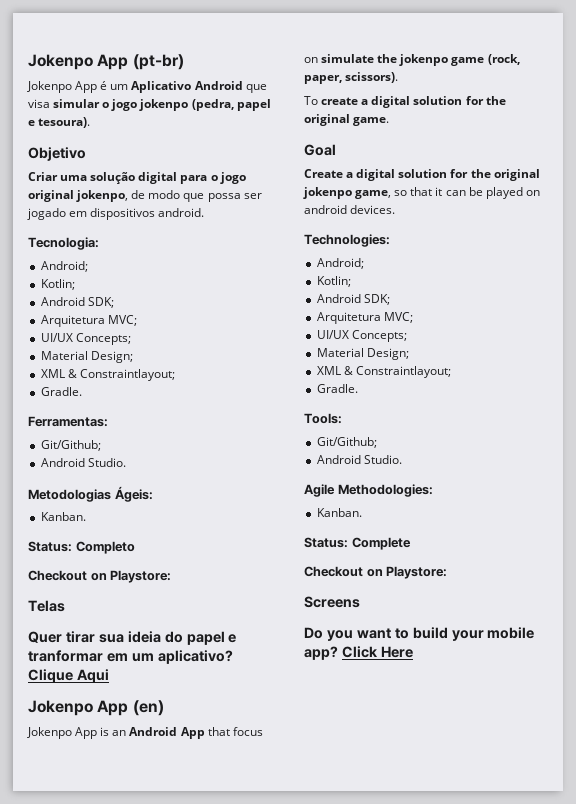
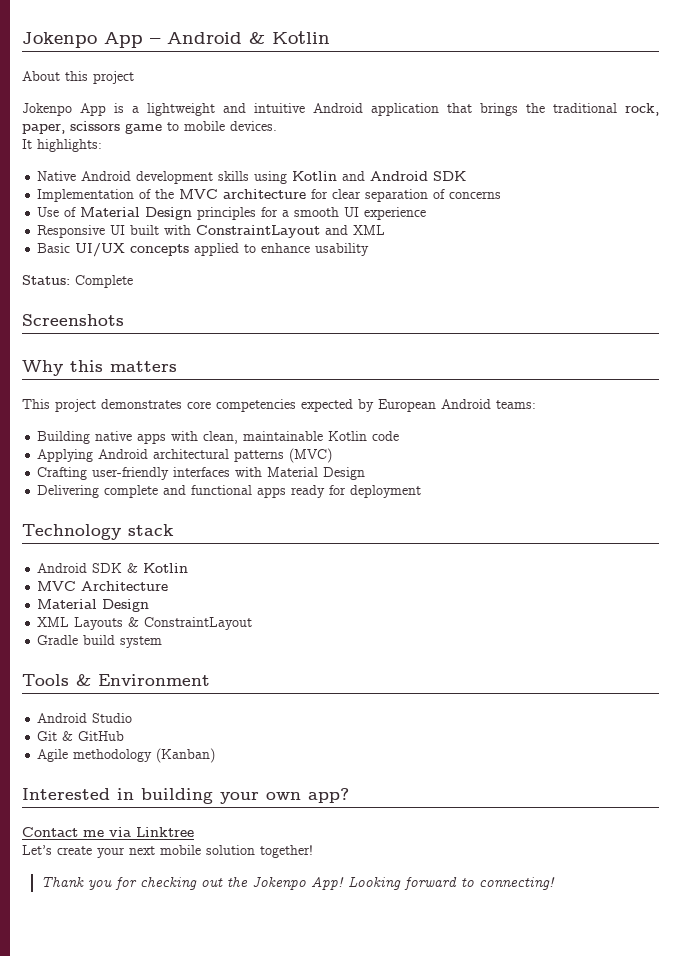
- Jokenpo App (pt-br)
- Jokenpo App é um Aplicativo Android que visa simular o jogo jokenpo (pedra, papel e tesoura).
- Objetivo
- Criar uma solução digital para o jogo original jokenpo, de modo que possa ser jogado em dispositivos android.
- Tecnologia:
- Android;
- Kotlin;
- Android SDK;
- Arquitetura MVC;
- UI/UX Concepts;
- Material Design;
- XML & Constraintlayout;
- Gradle.
- Ferramentas:
- Git/Github;
- Android Studio.
- Metodologias Ágeis:
- Kanban.
- Status: Completo
- Checkout on Playstore:
- Telas
- Quer tirar sua ideia do papel e tranformar em um aplicativo? Clique Aqui
- Jokenpo App (en)
- Jokenpo App is an Android App that focus on simulate the jokenpo game (rock, paper, scissors).
- To create a digital solution for the original game.
- Goal
- Create a digital solution for the original jokenpo game, so that it can be played on android devices.
- Technologies:
- Android;
- Kotlin;
- Android SDK;
- Arquitetura MVC;
- UI/UX Concepts;
- Material Design;
- XML & Constraintlayout;
- Gradle.
- Tools:
- Git/Github;
- Android Studio.
- Agile Methodologies:
- Kanban.
+ Jokenpo App – Android & Kotlin
+ About this project
+ Jokenpo App is a lightweight and intuitive Android application that brings the traditional rock, paper, scissors game to mobile devices.
+ It highlights:
+ Native Android development skills using Kotlin and Android SDK
+ Implementation of the MVC architecture for clear separation of concerns
+ Use of Material Design principles for a smooth UI experience
+ Responsive UI built with ConstraintLayout and XML
+ Basic UI/UX concepts applied to enhance usability
  Status: Complete
- Checkout on Playstore:
- Screens
- Do you want to build your mobile app? Click Here
+ Screenshots
+ Why this matters
+ This project demonstrates core competencies expected by European Android teams:
+ Building native apps with clean, maintainable Kotlin code
+ Applying Android architectural patterns (MVC)
+ Crafting user-friendly interfaces with Material Design
+ Delivering complete and functional apps ready for deployment
+ Technology stack
+ Android SDK & Kotlin
+ MVC Architecture
+ Material Design
+ XML Layouts & ConstraintLayout
+ Gradle build system
+ Tools & Environment
+ Android Studio
+ Git & GitHub
+ Agile methodology (Kanban)
+ Interested in building your own app?
+ Contact me via Linktree
+ Let’s create your next mobile solution together!
+ Thank you for checking out the Jokenpo App! Looking forward to connecting!

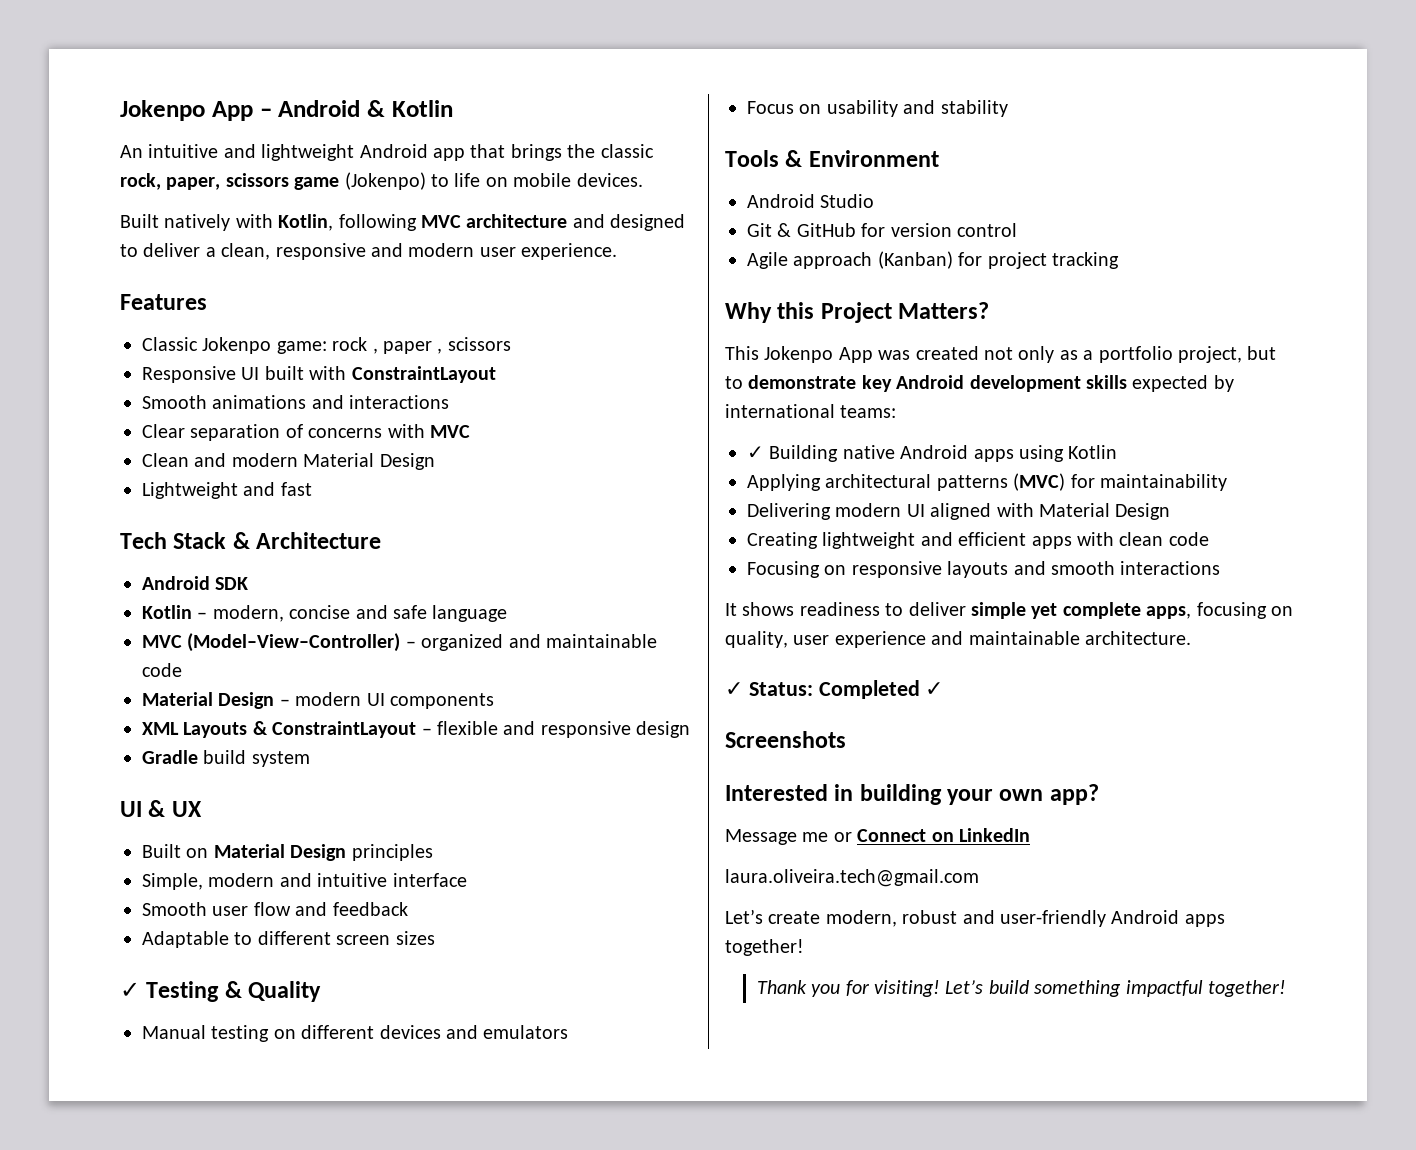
- About this project
- Jokenpo App is a lightweight and intuitive Android application that brings the traditional rock, paper, scissors game to mobile devices.
- It highlights:
- Native Android development skills using Kotlin and Android SDK
- Implementation of the MVC architecture for clear separation of concerns
- Use of Material Design principles for a smooth UI experience
+ An intuitive and lightweight Android app that brings the classic rock, paper, scissors game (Jokenpo) to life on mobile devices.
+ Built natively with Kotlin, following MVC architecture and designed to deliver a clean, responsive and modern user experience.
+ Features
+ Classic Jokenpo game: rock , paper , scissors
- Responsive UI built with ConstraintLayout and XML
- Basic UI/UX concepts applied to enhance usability
- Status: Complete
- Screenshots
- Why this matters
- This project demonstrates core competencies expected by European Android teams:
- Building native apps with clean, maintainable Kotlin code
- Applying Android architectural patterns (MVC)
- Crafting user-friendly interfaces with Material Design
- Delivering complete and functional apps ready for deployment
- Technology stack
- Android SDK & Kotlin
- MVC Architecture
- Material Design
- XML Layouts & ConstraintLayout
+ Responsive UI built with ConstraintLayout
+ Smooth animations and interactions
+ Clear separation of concerns with MVC
+ Clean and modern Material Design
+ Lightweight and fast
+ Tech Stack & Architecture
+ Android SDK
+ Kotlin – modern, concise and safe language
+ MVC (Model–View–Controller) – organized and maintainable code
+ Material Design – modern UI components
+ XML Layouts & ConstraintLayout – flexible and responsive design
  Gradle build system
+ UI & UX
+ Built on Material Design principles
+ Simple, modern and intuitive interface
+ Smooth user flow and feedback
+ Adaptable to different screen sizes
+ ✓ Testing & Quality
+ Manual testing on different devices and emulators
+ Focus on usability and stability
- Git & GitHub
+ Git & GitHub for version control
- Agile methodology (Kanban)
+ Agile approach (Kanban) for project tracking
+ Why this Project Matters?
+ This Jokenpo App was created not only as a portfolio project, but to demonstrate key Android development skills expected by international teams:
+ ✓ Building native Android apps using Kotlin
+ Applying architectural patterns (MVC) for maintainability
+ Delivering modern UI aligned with Material Design
+ Creating lightweight and efficient apps with clean code
+ Focusing on responsive layouts and smooth interactions
+ It shows readiness to deliver simple yet complete apps, focusing on quality, user experience and maintainable architecture.
+ ✓ Status: Completed ✓
+ Screenshots
- Contact me via Linktree
- Let’s create your next mobile solution together!
- Thank you for checking out the Jokenpo App! Looking forward to connecting!
+ Message me or Connect on LinkedIn
+ laura.oliveira.tech@gmail.com
+ Let’s create modern, robust and user-friendly Android apps together!
+ Thank you for visiting! Let’s build something impactful together!

